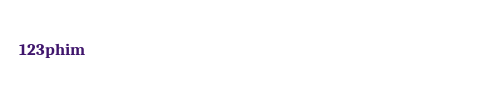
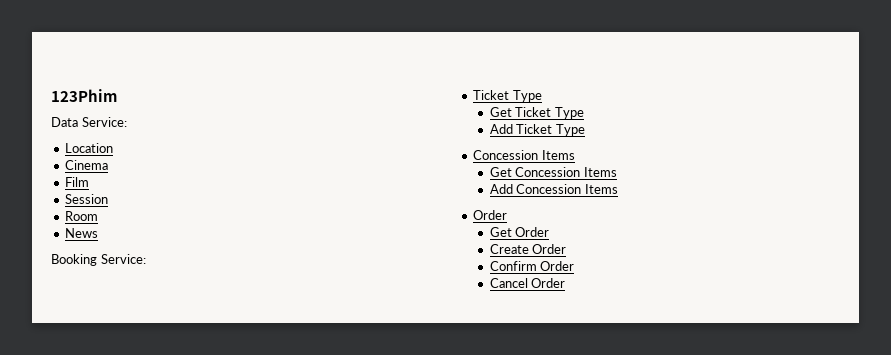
- 123phim
+ 123Phim
+ Data Service:
+ Location
+ Cinema
+ Film
+ Session
+ Room
+ News
+ Booking Service:
+ Ticket Type
+ Get Ticket Type
+ Add Ticket Type
+ Concession Items
+ Get Concession Items
+ Add Concession Items
+ Order
+ Get Order
+ Create Order
+ Confirm Order
+ Cancel Order

